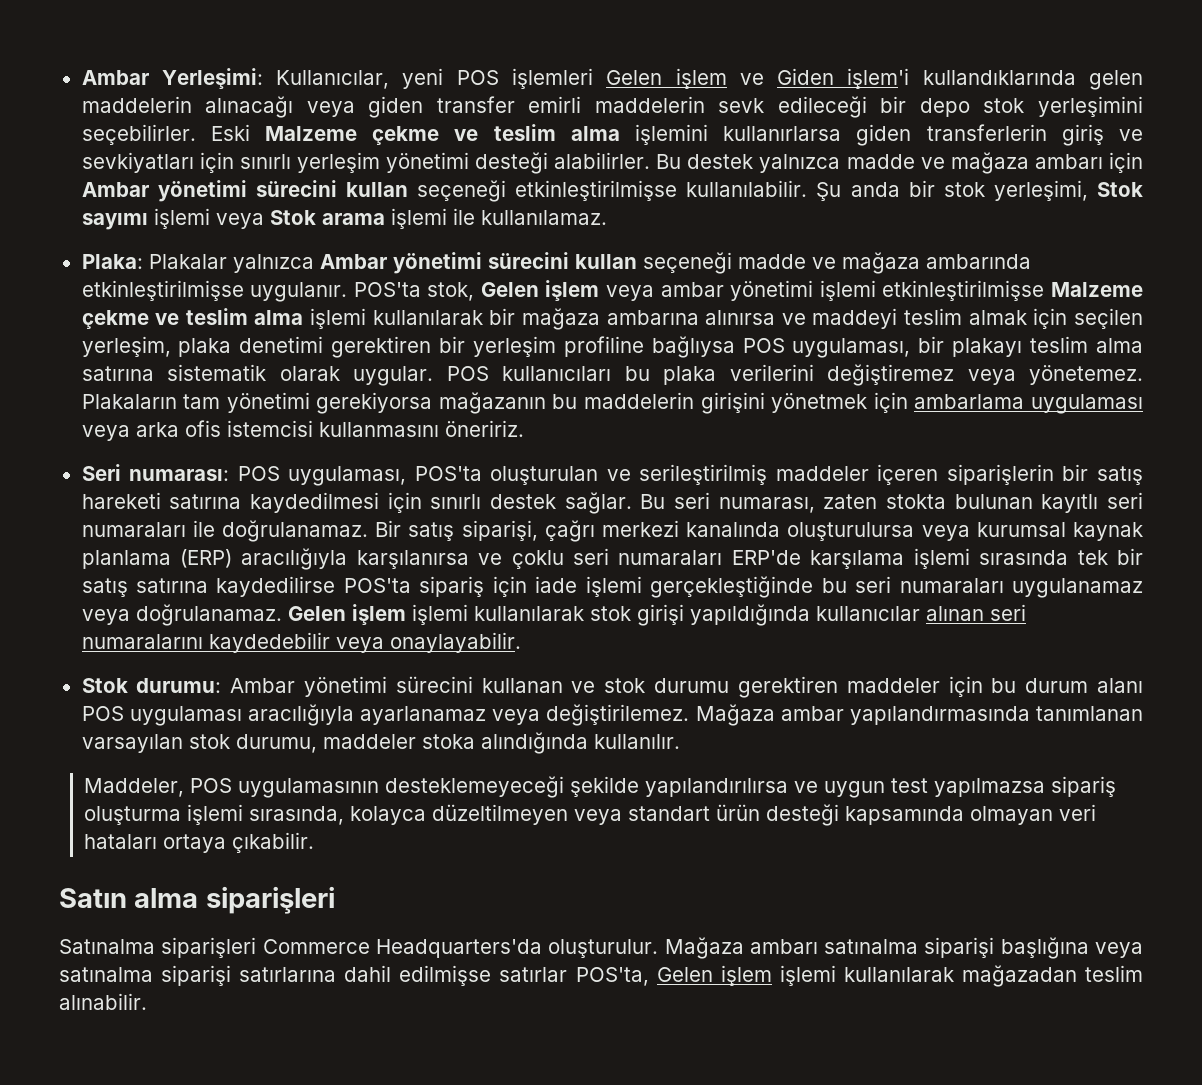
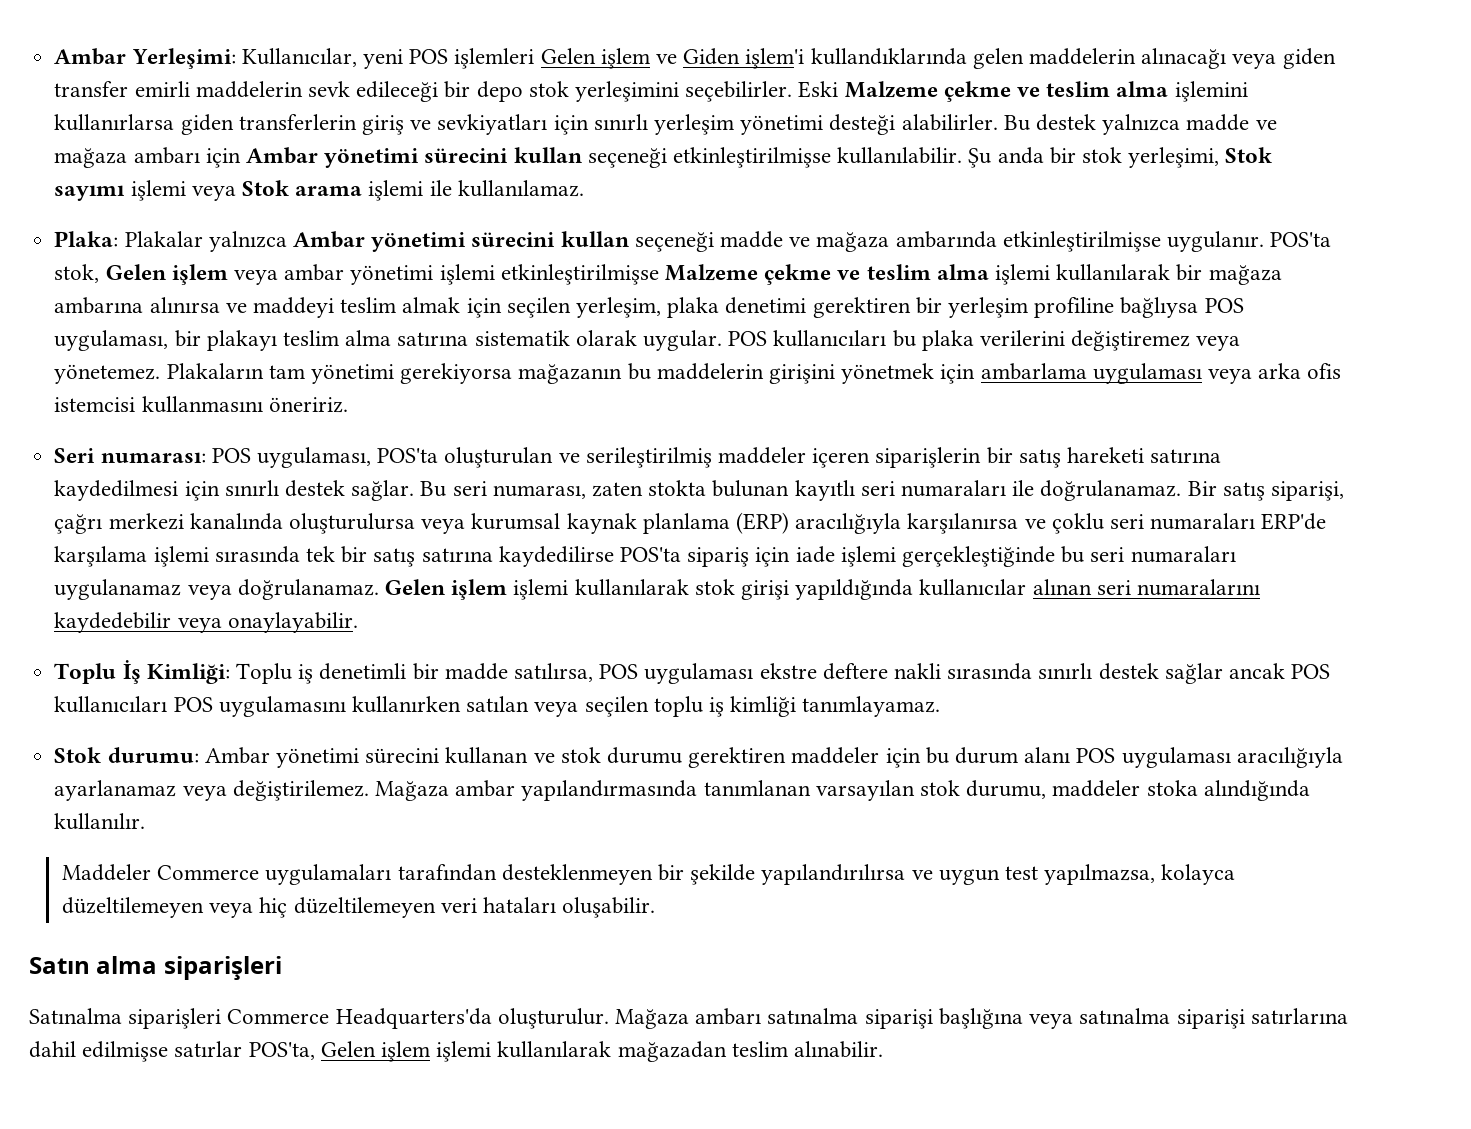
+ Toplu İş Kimliği: Toplu iş denetimli bir madde satılırsa, POS uygulaması ekstre deftere nakli sırasında sınırlı destek sağlar ancak POS kullanıcıları POS uygulamasını kullanırken satılan veya seçilen toplu iş kimliği tanımlayamaz.
- Maddeler, POS uygulamasının desteklemeyeceği şekilde yapılandırılırsa ve uygun test yapılmazsa sipariş oluşturma işlemi sırasında, kolayca düzeltilmeyen veya standart ürün desteği kapsamında olmayan veri hataları ortaya çıkabilir.
+ Maddeler Commerce uygulamaları tarafından desteklenmeyen bir şekilde yapılandırılırsa ve uygun test yapılmazsa, kolayca düzeltilemeyen veya hiç düzeltilemeyen veri hataları oluşabilir.

